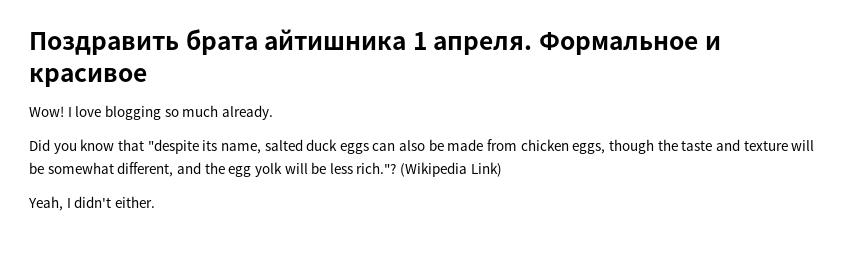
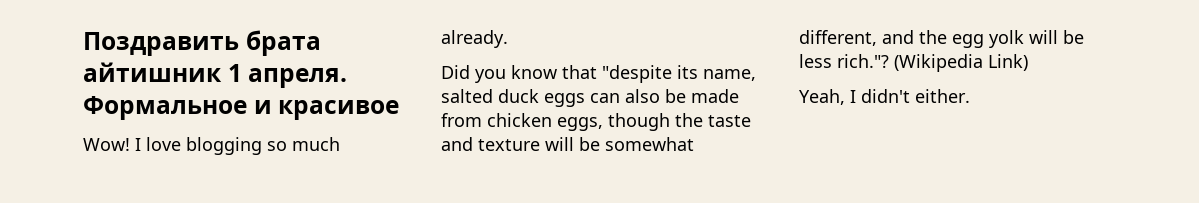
- Поздравить брата айтишника 1 апреля.
+ Поздравить брата айтишник 1 апреля.

